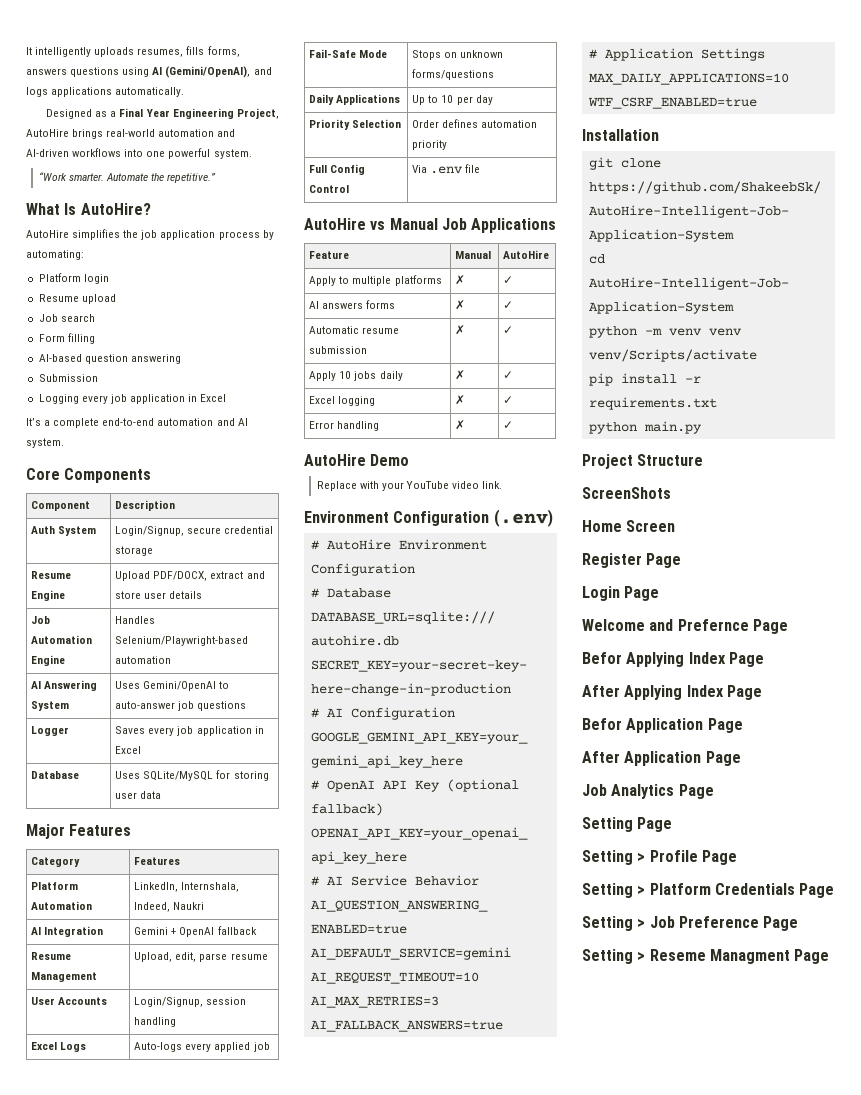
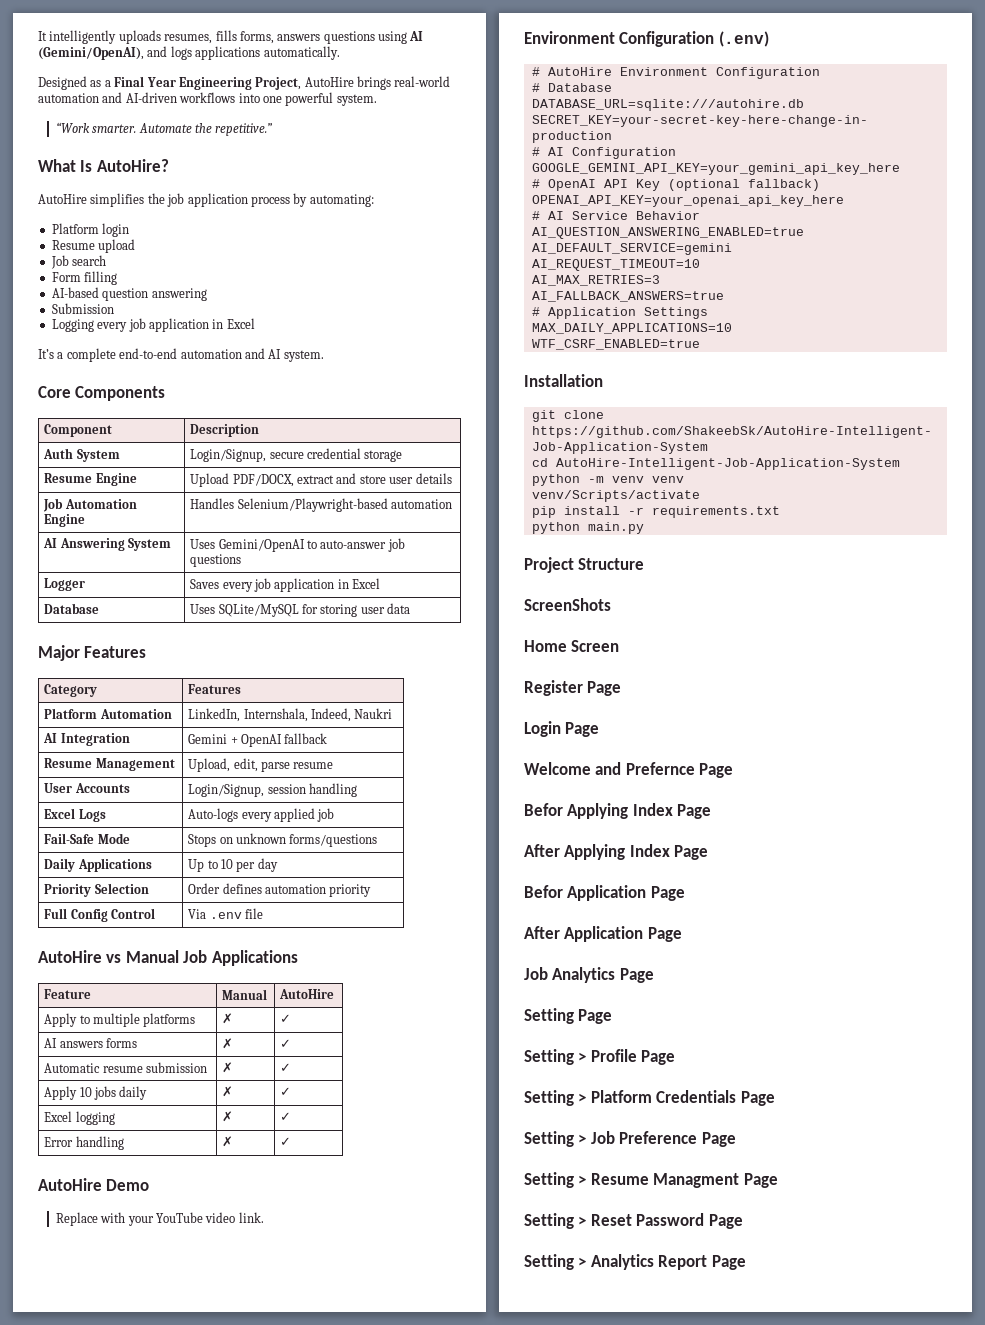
- Setting > Reseme Managment Page
+ Setting > Resume Managment Page
+ Setting > Reset Password Page
+ Setting > Analytics Report Page

